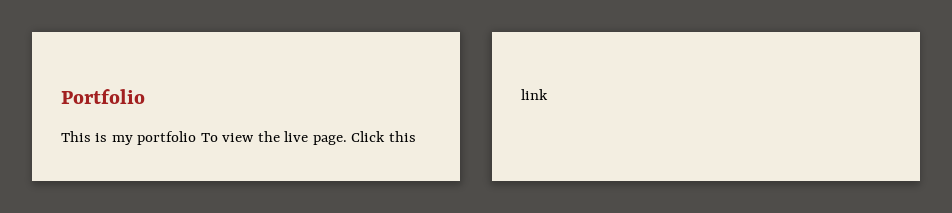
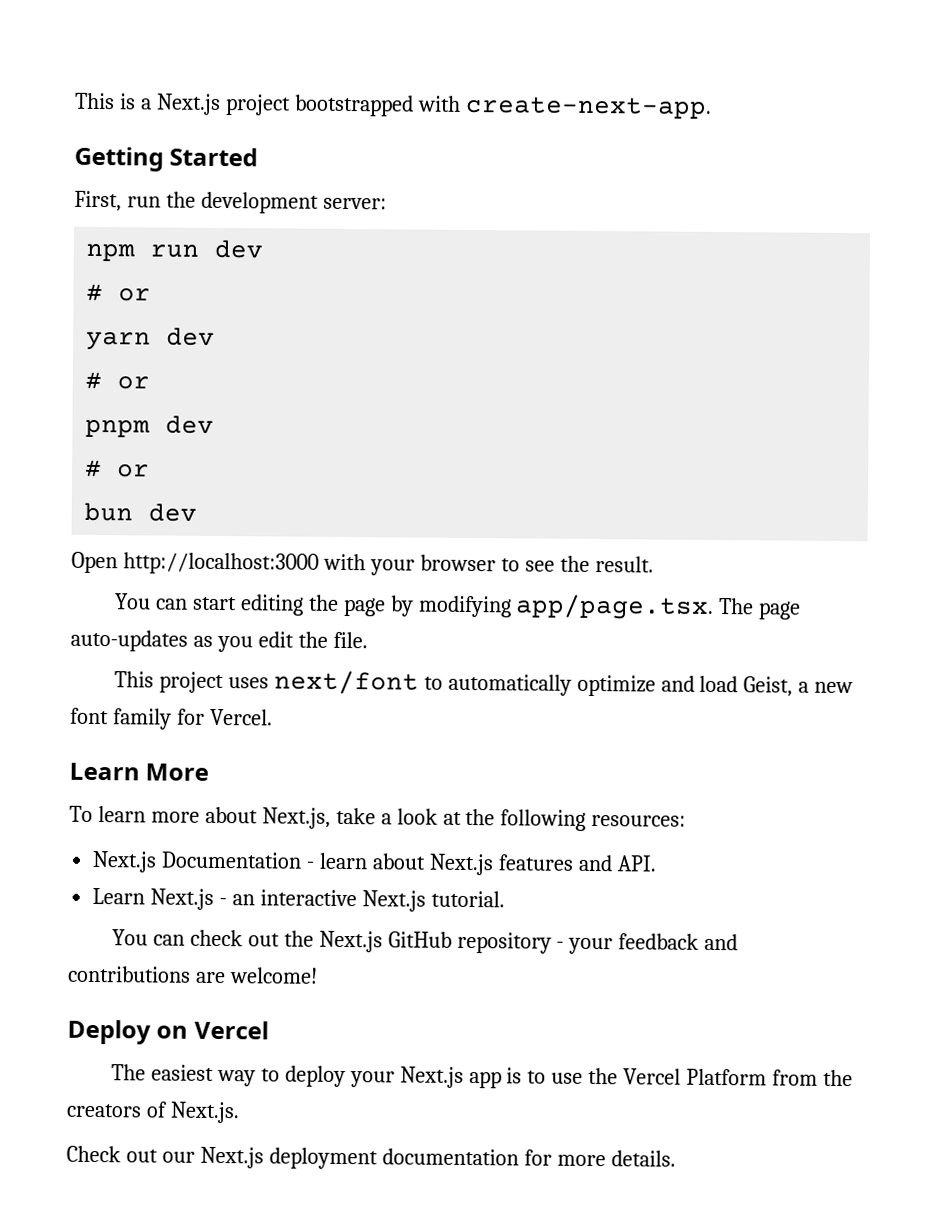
- Portfolio
- This is my portfolio To view the live page. Click this link
+ This is a Next.js project bootstrapped with create-next-app.
+ Getting Started
+ First, run the development server:
+ npm run dev
+ # or
+ yarn dev
+ # or
+ pnpm dev
+ # or
+ bun dev
+ Open http://localhost:3000 with your browser to see the result.
+ You can start editing the page by modifying app/page.tsx. The page auto-updates as you edit the file.
+ This project uses next/font to automatically optimize and load Geist, a new font family for Vercel.
+ Learn More
+ To learn more about Next.js, take a look at the following resources:
+ Next.js Documentation - learn about Next.js features and API.
+ Learn Next.js - an interactive Next.js tutorial.
+ You can check out the Next.js GitHub repository - your feedback and contributions are welcome!
+ Deploy on Vercel
+ The easiest way to deploy your Next.js app is to use the Vercel Platform from the creators of Next.js.
+ Check out our Next.js deployment documentation for more details.

